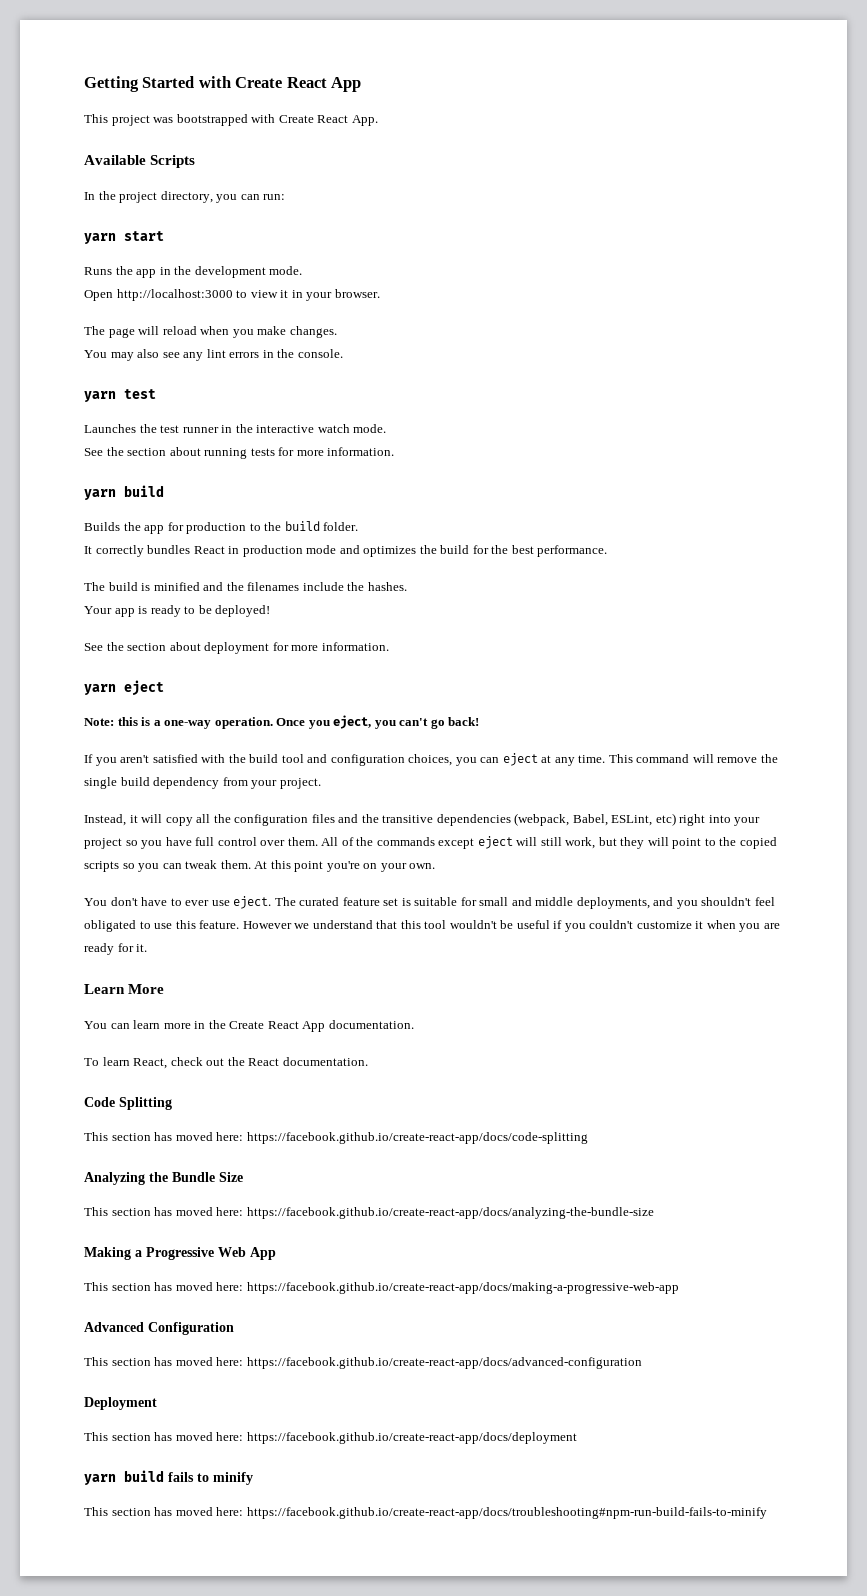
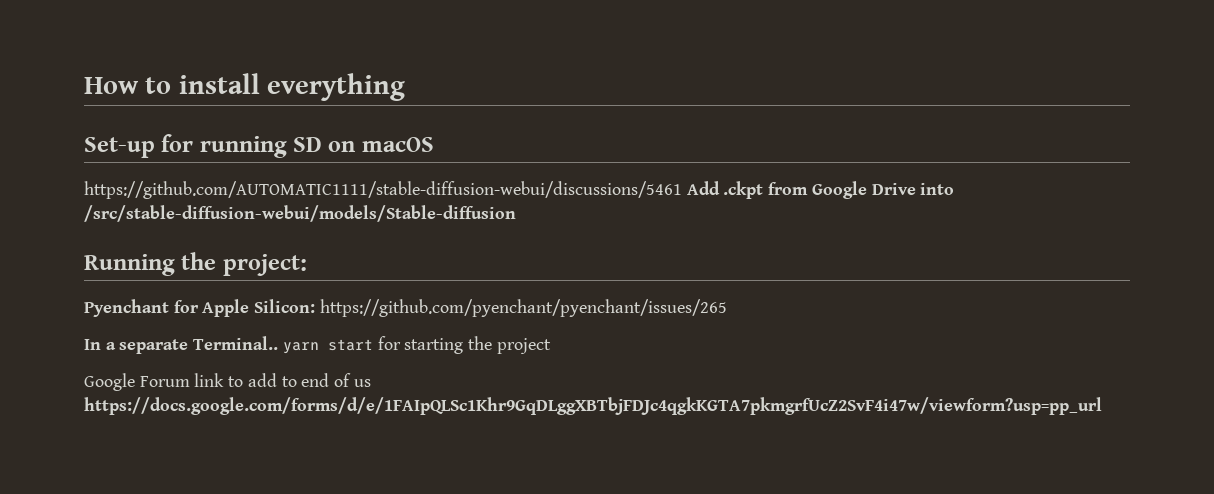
- Getting Started with Create React App
- This project was bootstrapped with Create React App.
- Available Scripts
- In the project directory, you can run:
- yarn start
- Runs the app in the development mode.
- Open http://localhost:3000 to view it in your browser.
- The page will reload when you make changes.
- You may also see any lint errors in the console.
- yarn test
- Launches the test runner in the interactive watch mode.
- See the section about running tests for more information.
- yarn build
- Builds the app for production to the build folder.
- It correctly bundles React in production mode and optimizes the build for the best performance.
- The build is minified and the filenames include the hashes.
- Your app is ready to be deployed!
- See the section about deployment for more information.
- yarn eject
- Note: this is a one-way operation. Once you eject, you can't go back!
- If you aren't satisfied with the build tool and configuration choices, you can eject at any time. This command will remove the single build dependency from your project.
- Instead, it will copy all the configuration files and the transitive dependencies (webpack, Babel, ESLint, etc) right into your project so you have full control over them. All of the commands except eject will still work, but they will point to the copied scripts so you can tweak them. At this point you're on your own.
- You don't have to ever use eject. The curated feature set is suitable for small and middle deployments, and you shouldn't feel obligated to use this feature. However we understand that this tool wouldn't be useful if you couldn't customize it when you are ready for it.
- Learn More
- You can learn more in the Create React App documentation.
- To learn React, check out the React documentation.
- Code Splitting
- This section has moved here: https://facebook.github.io/create-react-app/docs/code-splitting
- Analyzing the Bundle Size
- This section has moved here: https://facebook.github.io/create-react-app/docs/analyzing-the-bundle-size
- Making a Progressive Web App
- This section has moved here: https://facebook.github.io/create-react-app/docs/making-a-progressive-web-app
- Advanced Configuration
- This section has moved here: https://facebook.github.io/create-react-app/docs/advanced-configuration
- Deployment
- This section has moved here: https://facebook.github.io/create-react-app/docs/deployment
- yarn build fails to minify
- This section has moved here: https://facebook.github.io/create-react-app/docs/troubleshooting#npm-run-build-fails-to-minify
+ How to install everything
+ Set-up for running SD on macOS
+ https://github.com/AUTOMATIC1111/stable-diffusion-webui/discussions/5461 Add .ckpt from Google Drive into /src/stable-diffusion-webui/models/Stable-diffusion
+ Running the project:
+ Pyenchant for Apple Silicon: https://github.com/pyenchant/pyenchant/issues/265
+ In a separate Terminal.. yarn start for starting the project
+ Google Forum link to add to end of us https://docs.google.com/forms/d/e/1FAIpQLSc1Khr9GqDLggXBTbjFDJc4qgkKGTA7pkmgrfUcZ2SvF4i47w/viewform?usp=pp_url

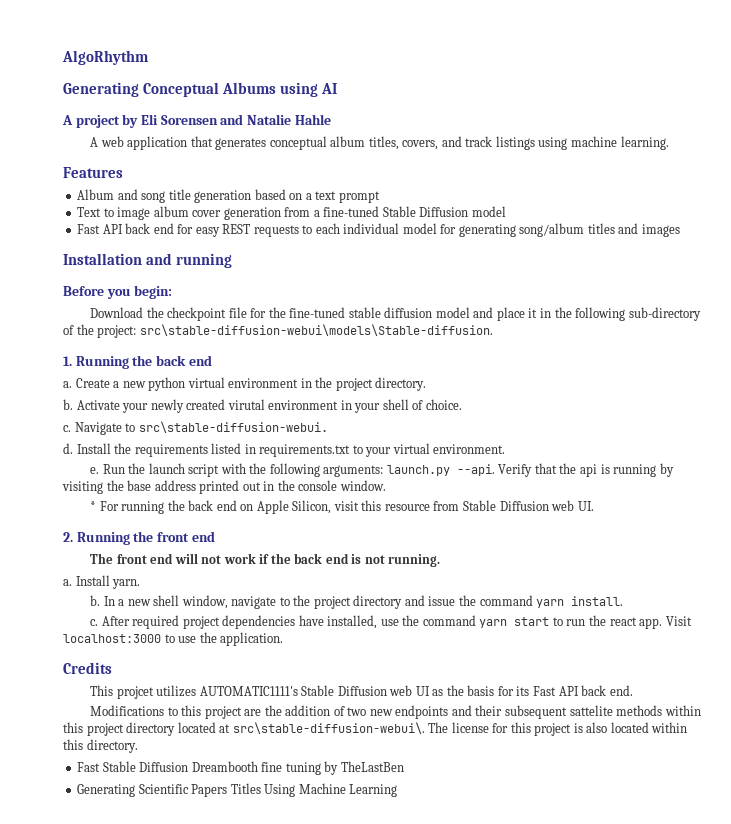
- How to install everything
- Set-up for running SD on macOS
- https://github.com/AUTOMATIC1111/stable-diffusion-webui/discussions/5461 Add .ckpt from Google Drive into /src/stable-diffusion-webui/models/Stable-diffusion
- Running the project:
- Pyenchant for Apple Silicon: https://github.com/pyenchant/pyenchant/issues/265
- In a separate Terminal.. yarn start for starting the project
- Google Forum link to add to end of us https://docs.google.com/forms/d/e/1FAIpQLSc1Khr9GqDLggXBTbjFDJc4qgkKGTA7pkmgrfUcZ2SvF4i47w/viewform?usp=pp_url
+ AlgoRhythm
+ Generating Conceptual Albums using AI
+ A project by Eli Sorensen and Natalie Hahle
+ A web application that generates conceptual album titles, covers, and track listings using machine learning.
+ Features
+ Album and song title generation based on a text prompt
+ Text to image album cover generation from a fine-tuned Stable Diffusion model
+ Fast API back end for easy REST requests to each individual model for generating song/album titles and images
+ Installation and running
+ Before you begin:
+ Download the checkpoint file for the fine-tuned stable diffusion model and place it in the following sub-directory of the project: src\stable-diffusion-webui\models\Stable-diffusion.
+ 1. Running the back end
+ a. Create a new python virtual environment in the project directory.
+ b. Activate your newly created virutal environment in your shell of choice.
+ c. Navigate to src\stable-diffusion-webui.
+ d. Install the requirements listed in requirements.txt to your virtual environment.
+ e. Run the launch script with the following arguments: launch.py --api. Verify that the api is running by visiting the base address printed out in the console window.
+ * For running the back end on Apple Silicon, visit this resource from Stable Diffusion web UI.
+ 2. Running the front end
+ The front end will not work if the back end is not running.
+ a. Install yarn.
+ b. In a new shell window, navigate to the project directory and issue the command yarn install.
+ c. After required project dependencies have installed, use the command yarn start to run the react app. Visit localhost:3000 to use the application.
+ Credits
+ This projcet utilizes AUTOMATIC1111's Stable Diffusion web UI as the basis for its Fast API back end.
+ Modifications to this project are the addition of two new endpoints and their subsequent sattelite methods within this project directory located at src\stable-diffusion-webui\. The license for this project is also located within this directory.
+ Fast Stable Diffusion Dreambooth fine tuning by TheLastBen
+ Generating Scientific Papers Titles Using Machine Learning

